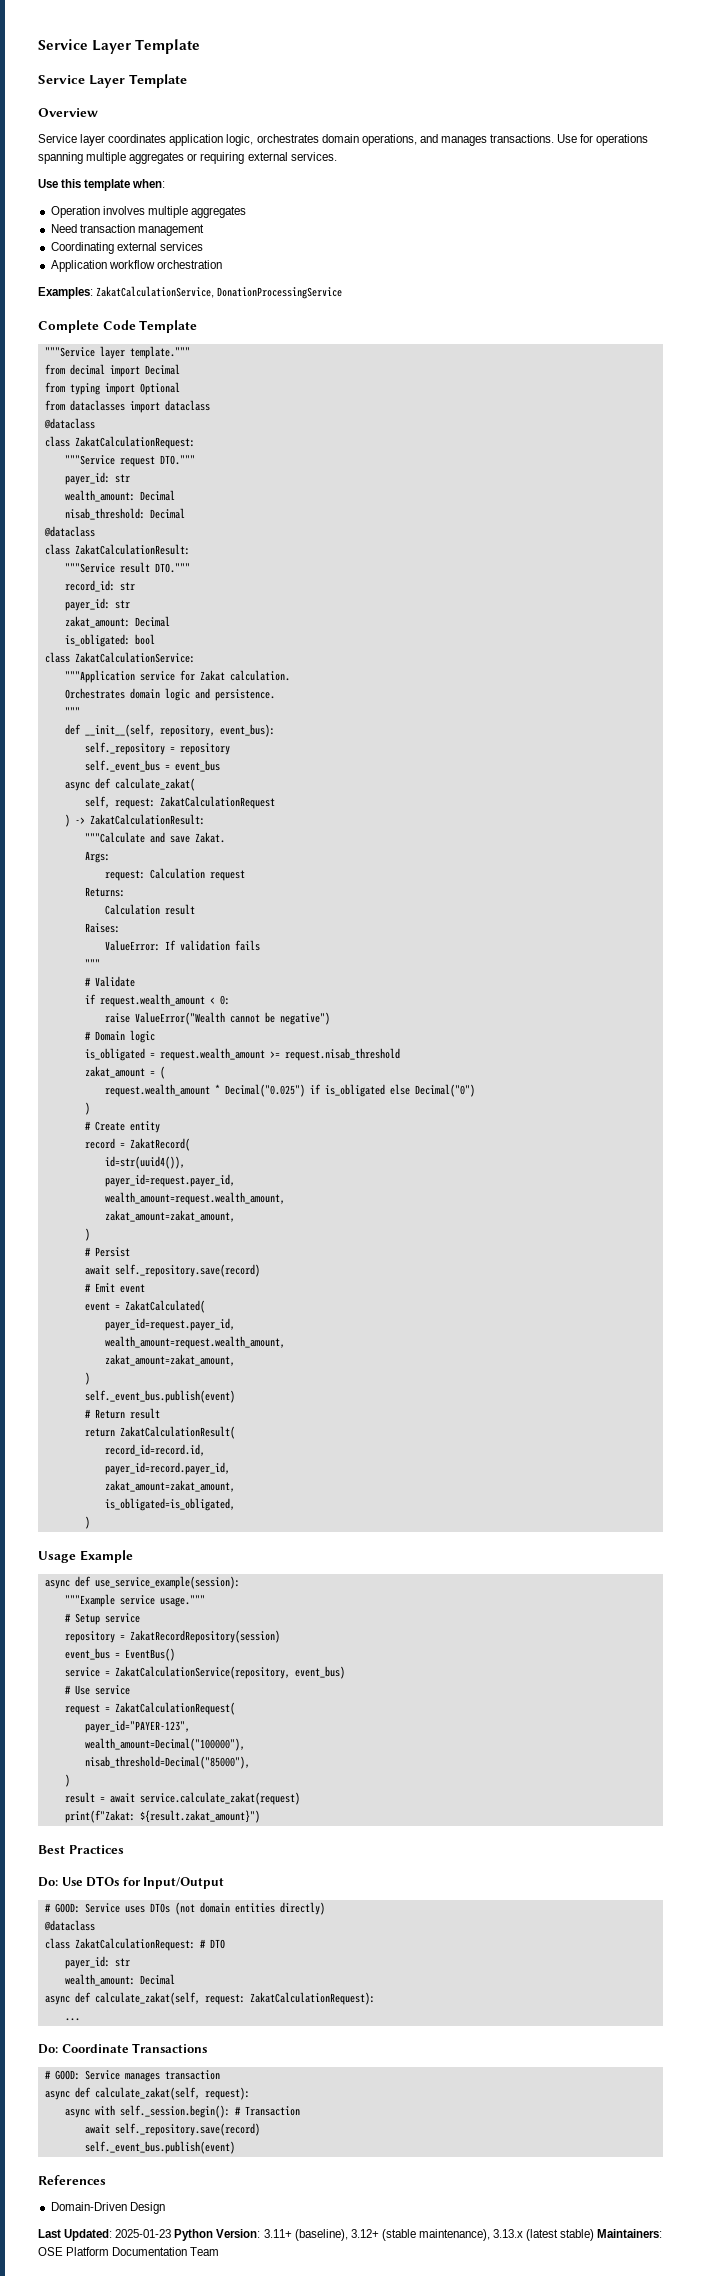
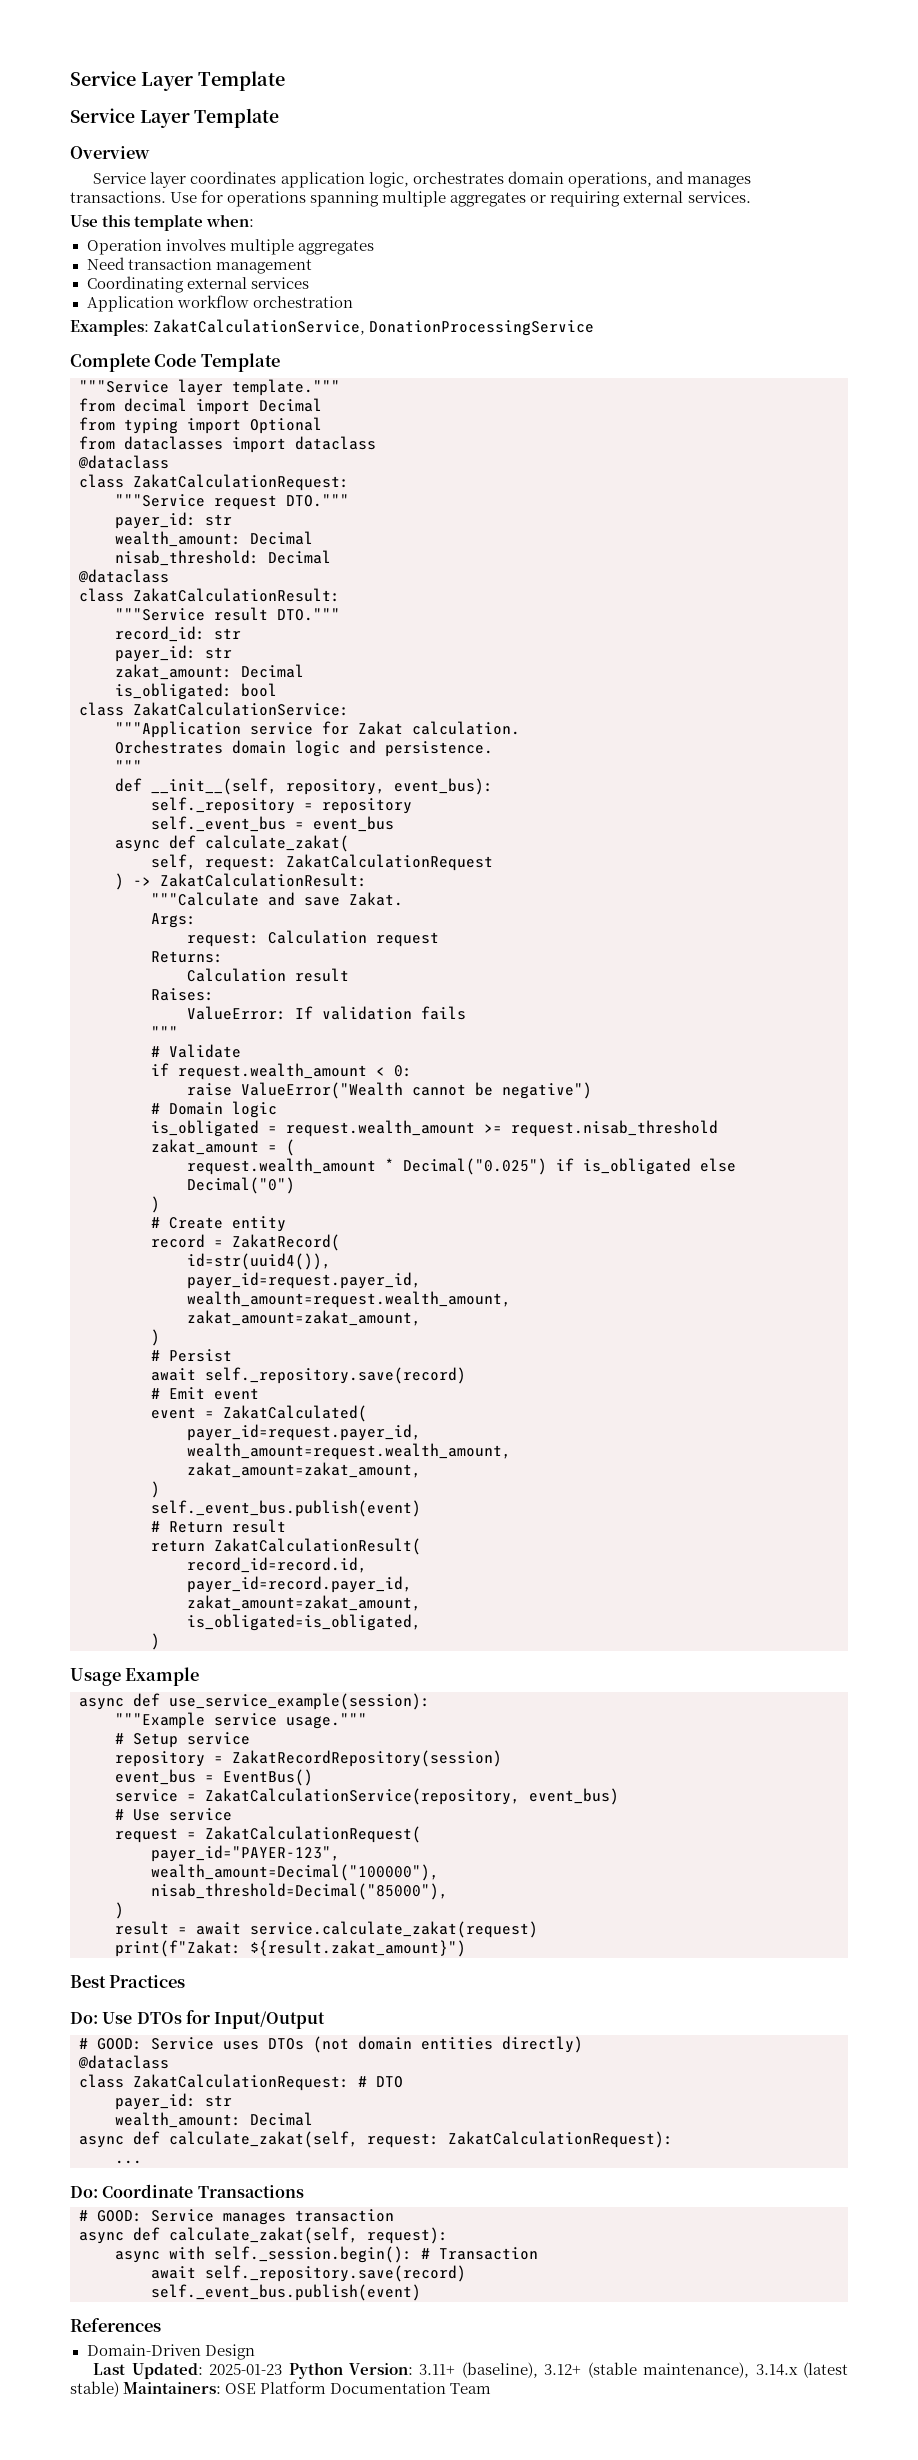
- Last Updated: 2025-01-23 Python Version: 3.11+ (baseline), 3.12+ (stable maintenance), 3.13.x (latest stable) Maintainers: OSE Platform Documentation Team
+ Last Updated: 2025-01-23 Python Version: 3.11+ (baseline), 3.12+ (stable maintenance), 3.14.x (latest stable) Maintainers: OSE Platform Documentation Team

